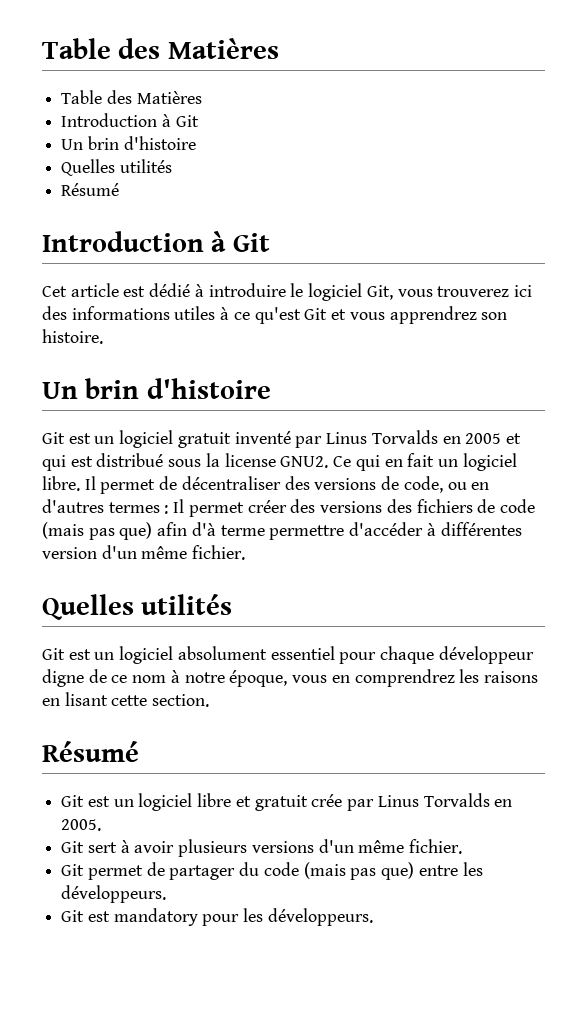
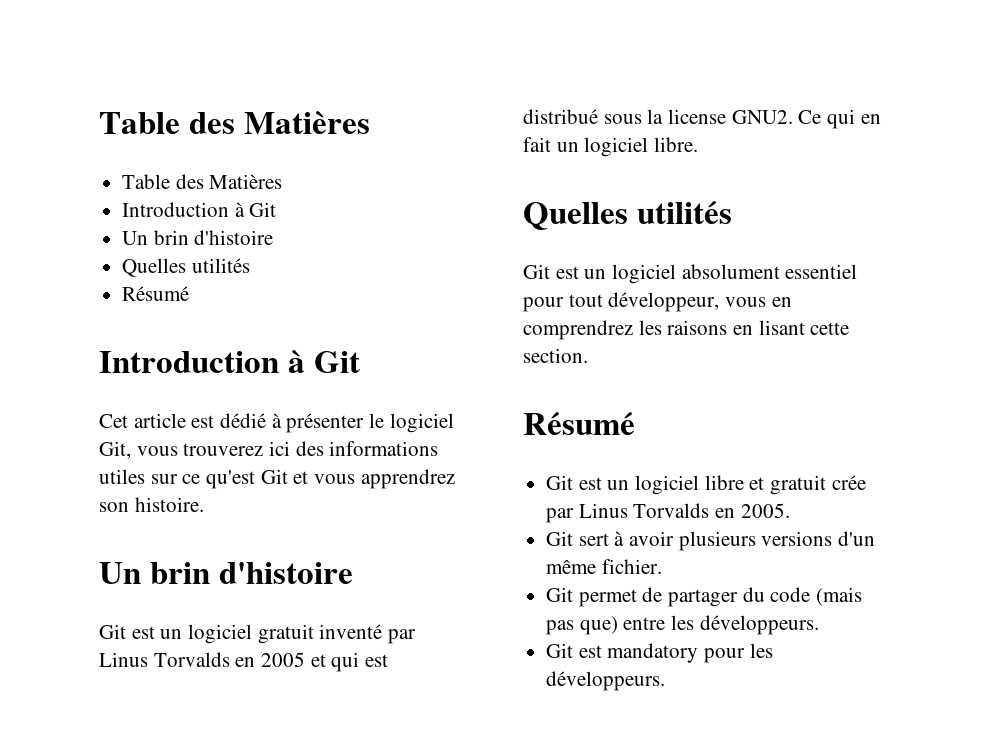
- Cet article est dédié à introduire le logiciel Git, vous trouverez ici des informations utiles à ce qu'est Git et vous apprendrez son histoire.
+ Cet article est dédié à présenter le logiciel Git, vous trouverez ici des informations utiles sur ce qu'est Git et vous apprendrez son histoire.
- Il permet de décentraliser des versions de code, ou en d'autres termes : Il permet créer des versions des fichiers de code (mais pas que) afin d'à terme permettre d'accéder à différentes version d'un même fichier.
- Git est un logiciel absolument essentiel pour chaque développeur digne de ce nom à notre époque, vous en comprendrez les raisons en lisant cette section.
+ Git est un logiciel absolument essentiel pour tout développeur, vous en comprendrez les raisons en lisant cette section.

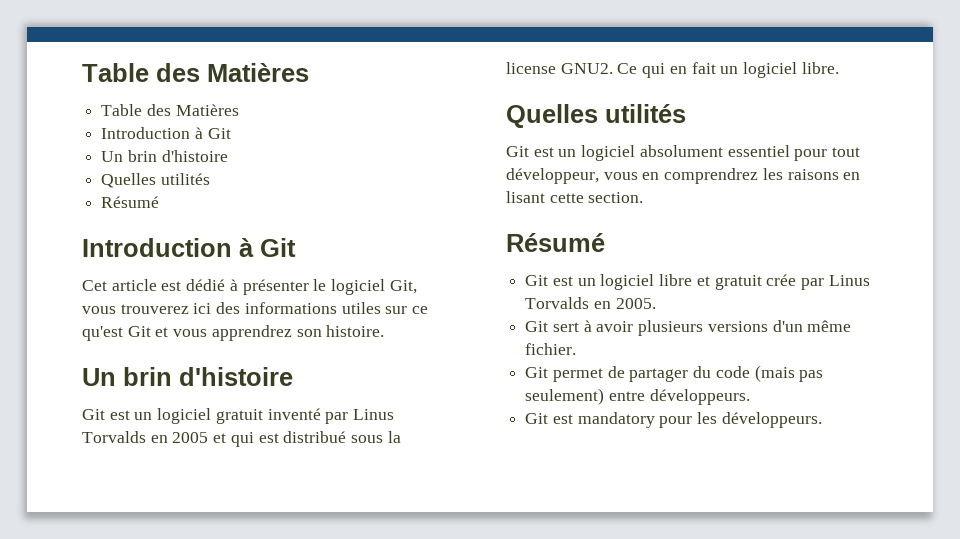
- Git permet de partager du code (mais pas que) entre les développeurs.
+ Git permet de partager du code (mais pas seulement) entre développeurs.

